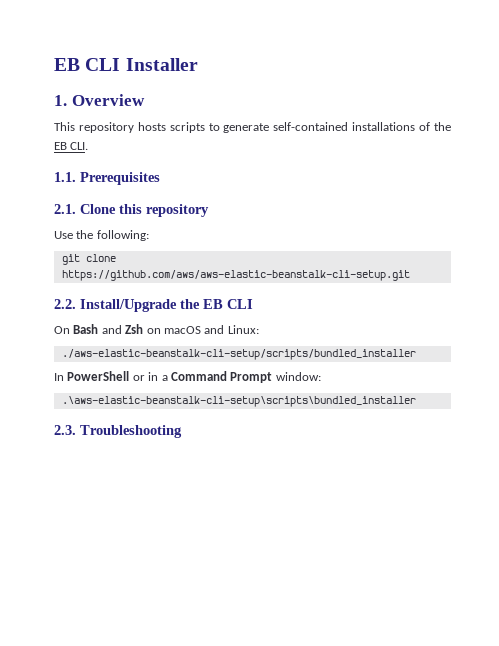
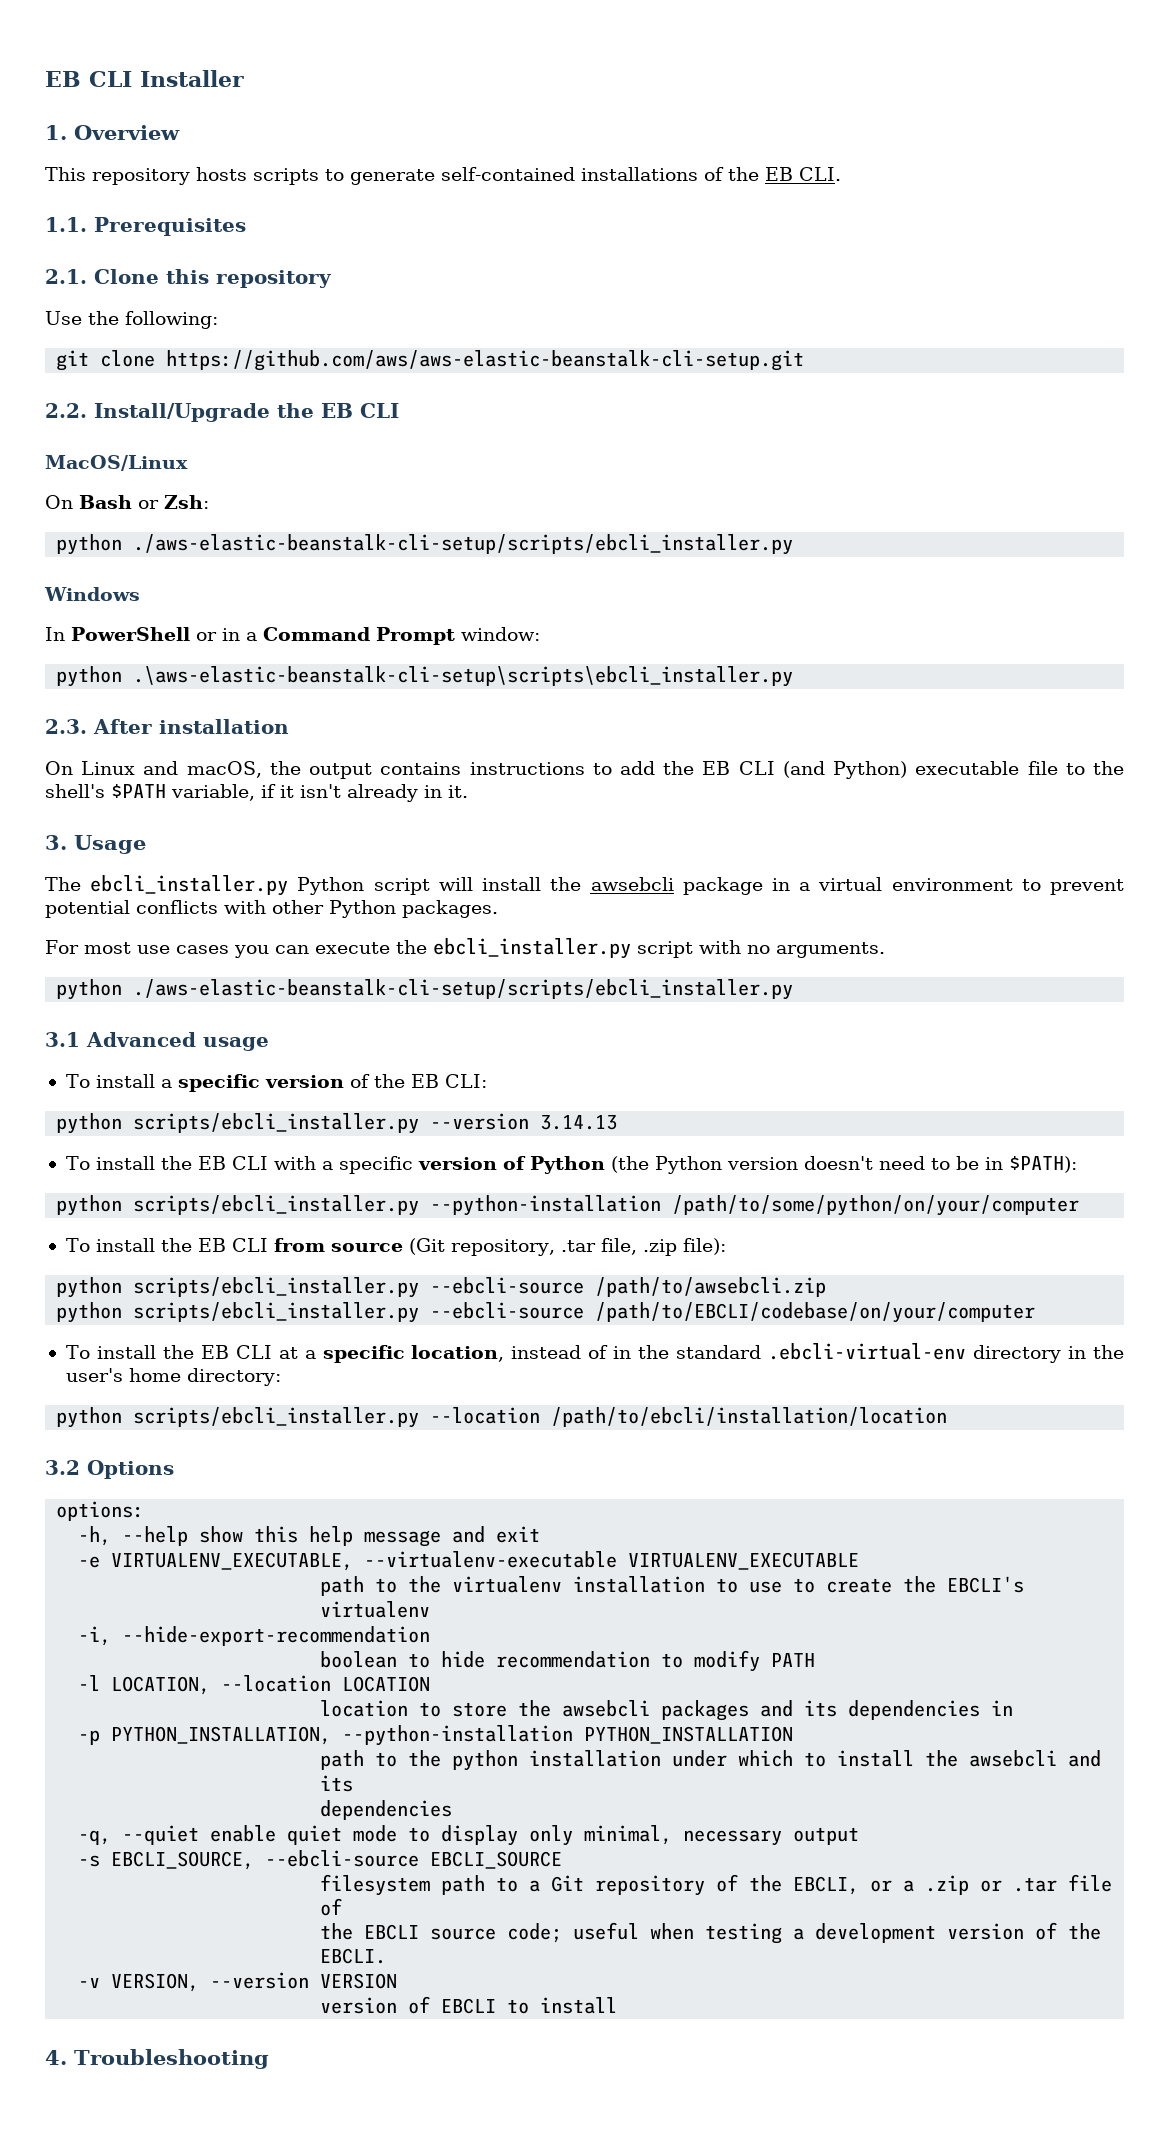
+ MacOS/Linux
- On Bash and Zsh on macOS and Linux:
- ./aws-elastic-beanstalk-cli-setup/scripts/bundled_installer
+ On Bash or Zsh:
+ python ./aws-elastic-beanstalk-cli-setup/scripts/ebcli_installer.py
+ Windows
- .\aws-elastic-beanstalk-cli-setup\scripts\bundled_installer
+ python .\aws-elastic-beanstalk-cli-setup\scripts\ebcli_installer.py
- 2.3. Troubleshooting
+ 2.3. After installation
+ On Linux and macOS, the output contains instructions to add the EB CLI (and Python) executable file to the shell's $PATH variable, if it isn't already in it.
+ 3. Usage
+ The ebcli_installer.py Python script will install the awsebcli package in a virtual environment to prevent potential conflicts with other Python packages.
+ For most use cases you can execute the ebcli_installer.py script with no arguments.
+ python ./aws-elastic-beanstalk-cli-setup/scripts/ebcli_installer.py
+ 3.1 Advanced usage
+ To install a specific version of the EB CLI:
+ python scripts/ebcli_installer.py --version 3.14.13
+ To install the EB CLI with a specific version of Python (the Python version doesn't need to be in $PATH):
+ python scripts/ebcli_installer.py --python-installation /path/to/some/python/on/your/computer
+ To install the EB CLI from source (Git repository, .tar file, .zip file):
+ python scripts/ebcli_installer.py --ebcli-source /path/to/awsebcli.zip
+ python scripts/ebcli_installer.py --ebcli-source /path/to/EBCLI/codebase/on/your/computer
+ To install the EB CLI at a specific location, instead of in the standard .ebcli-virtual-env directory in the user's home directory:
+ python scripts/ebcli_installer.py --location /path/to/ebcli/installation/location
+ 3.2 Options
+ options:
+ -h, --help show this help message and exit
+ -e VIRTUALENV_EXECUTABLE, --virtualenv-executable VIRTUALENV_EXECUTABLE
+ path to the virtualenv installation to use to create the EBCLI's virtualenv
+ -i, --hide-export-recommendation
+ boolean to hide recommendation to modify PATH
+ -l LOCATION, --location LOCATION
+ location to store the awsebcli packages and its dependencies in
+ -p PYTHON_INSTALLATION, --python-installation PYTHON_INSTALLATION
+ path to the python installation under which to install the awsebcli and its
+ dependencies
+ -q, --quiet enable quiet mode to display only minimal, necessary output
+ -s EBCLI_SOURCE, --ebcli-source EBCLI_SOURCE
+ filesystem path to a Git repository of the EBCLI, or a .zip or .tar file of
+ the EBCLI source code; useful when testing a development version of the EBCLI.
+ -v VERSION, --version VERSION
+ version of EBCLI to install
+ 4. Troubleshooting

